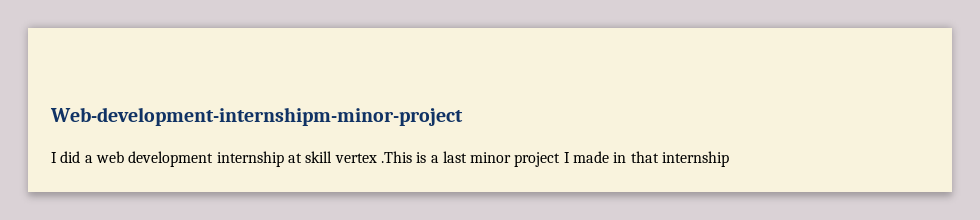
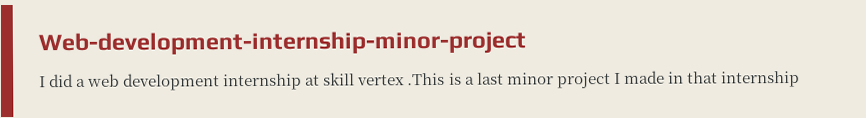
- Web-development-internshipm-minor-project
+ Web-development-internship-minor-project

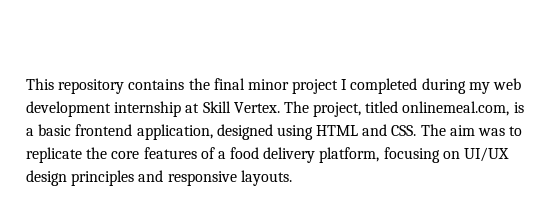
- Web-development-internship-minor-project
- I did a web development internship at skill vertex .This is a last minor project I made in that internship
+ This repository contains the final minor project I completed during my web development internship at Skill Vertex. The project, titled onlinemeal.com, is a basic frontend application, designed using HTML and CSS. The aim was to replicate the core features of a food delivery platform, focusing on UI/UX design principles and responsive layouts.

